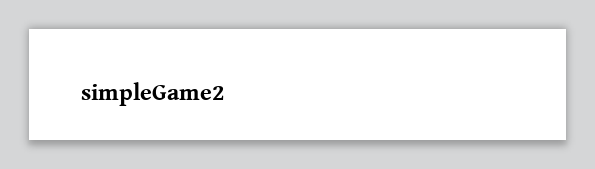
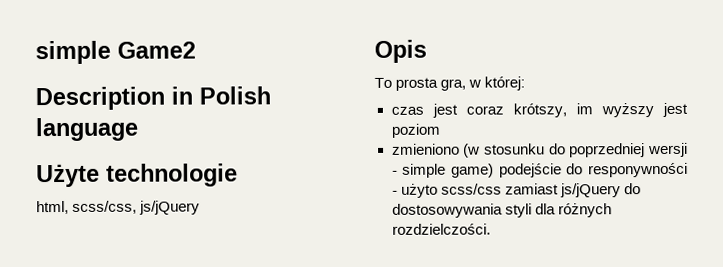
- simpleGame2
+ simple Game2
+ Description in Polish language
+ Użyte technologie
+ html, scss/css, js/jQuery
+ Opis
+ To prosta gra, w której:
+ czas jest coraz krótszy, im wyższy jest poziom
+ zmieniono (w stosunku do poprzedniej wersji - simple game) podejście do responywności - użyto scss/css zamiast js/jQuery do dostosowywania styli dla różnych rozdzielczości.

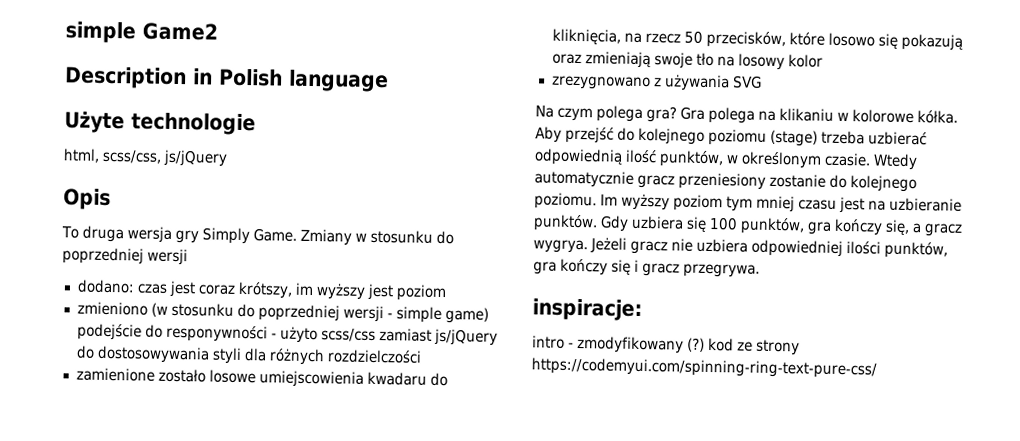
- To prosta gra, w której:
- czas jest coraz krótszy, im wyższy jest poziom
+ To druga wersja gry Simply Game. Zmiany w stosunku do poprzedniej wersji
+ dodano: czas jest coraz krótszy, im wyższy jest poziom
- zmieniono (w stosunku do poprzedniej wersji - simple game) podejście do responywności - użyto scss/css zamiast js/jQuery do dostosowywania styli dla różnych rozdzielczości.
+ zmieniono (w stosunku do poprzedniej wersji - simple game) podejście do responywności - użyto scss/css zamiast js/jQuery do dostosowywania styli dla różnych rozdzielczości
+ zamienione zostało losowe umiejscowienia kwadaru do kliknięcia, na rzecz 50 przecisków, które losowo się pokazują oraz zmieniają swoje tło na losowy kolor
+ zrezygnowano z używania SVG
+ Na czym polega gra? Gra polega na klikaniu w kolorowe kółka. Aby przejść do kolejnego poziomu (stage) trzeba uzbierać odpowiednią ilość punktów, w określonym czasie. Wtedy automatycznie gracz przeniesiony zostanie do kolejnego poziomu. Im wyższy poziom tym mniej czasu jest na uzbieranie punktów. Gdy uzbiera się 100 punktów, gra kończy się, a gracz wygrya. Jeżeli gracz nie uzbiera odpowiedniej ilości punktów, gra kończy się i gracz przegrywa.
+ inspiracje:
+ intro - zmodyfikowany (?) kod ze strony https://codemyui.com/spinning-ring-text-pure-css/

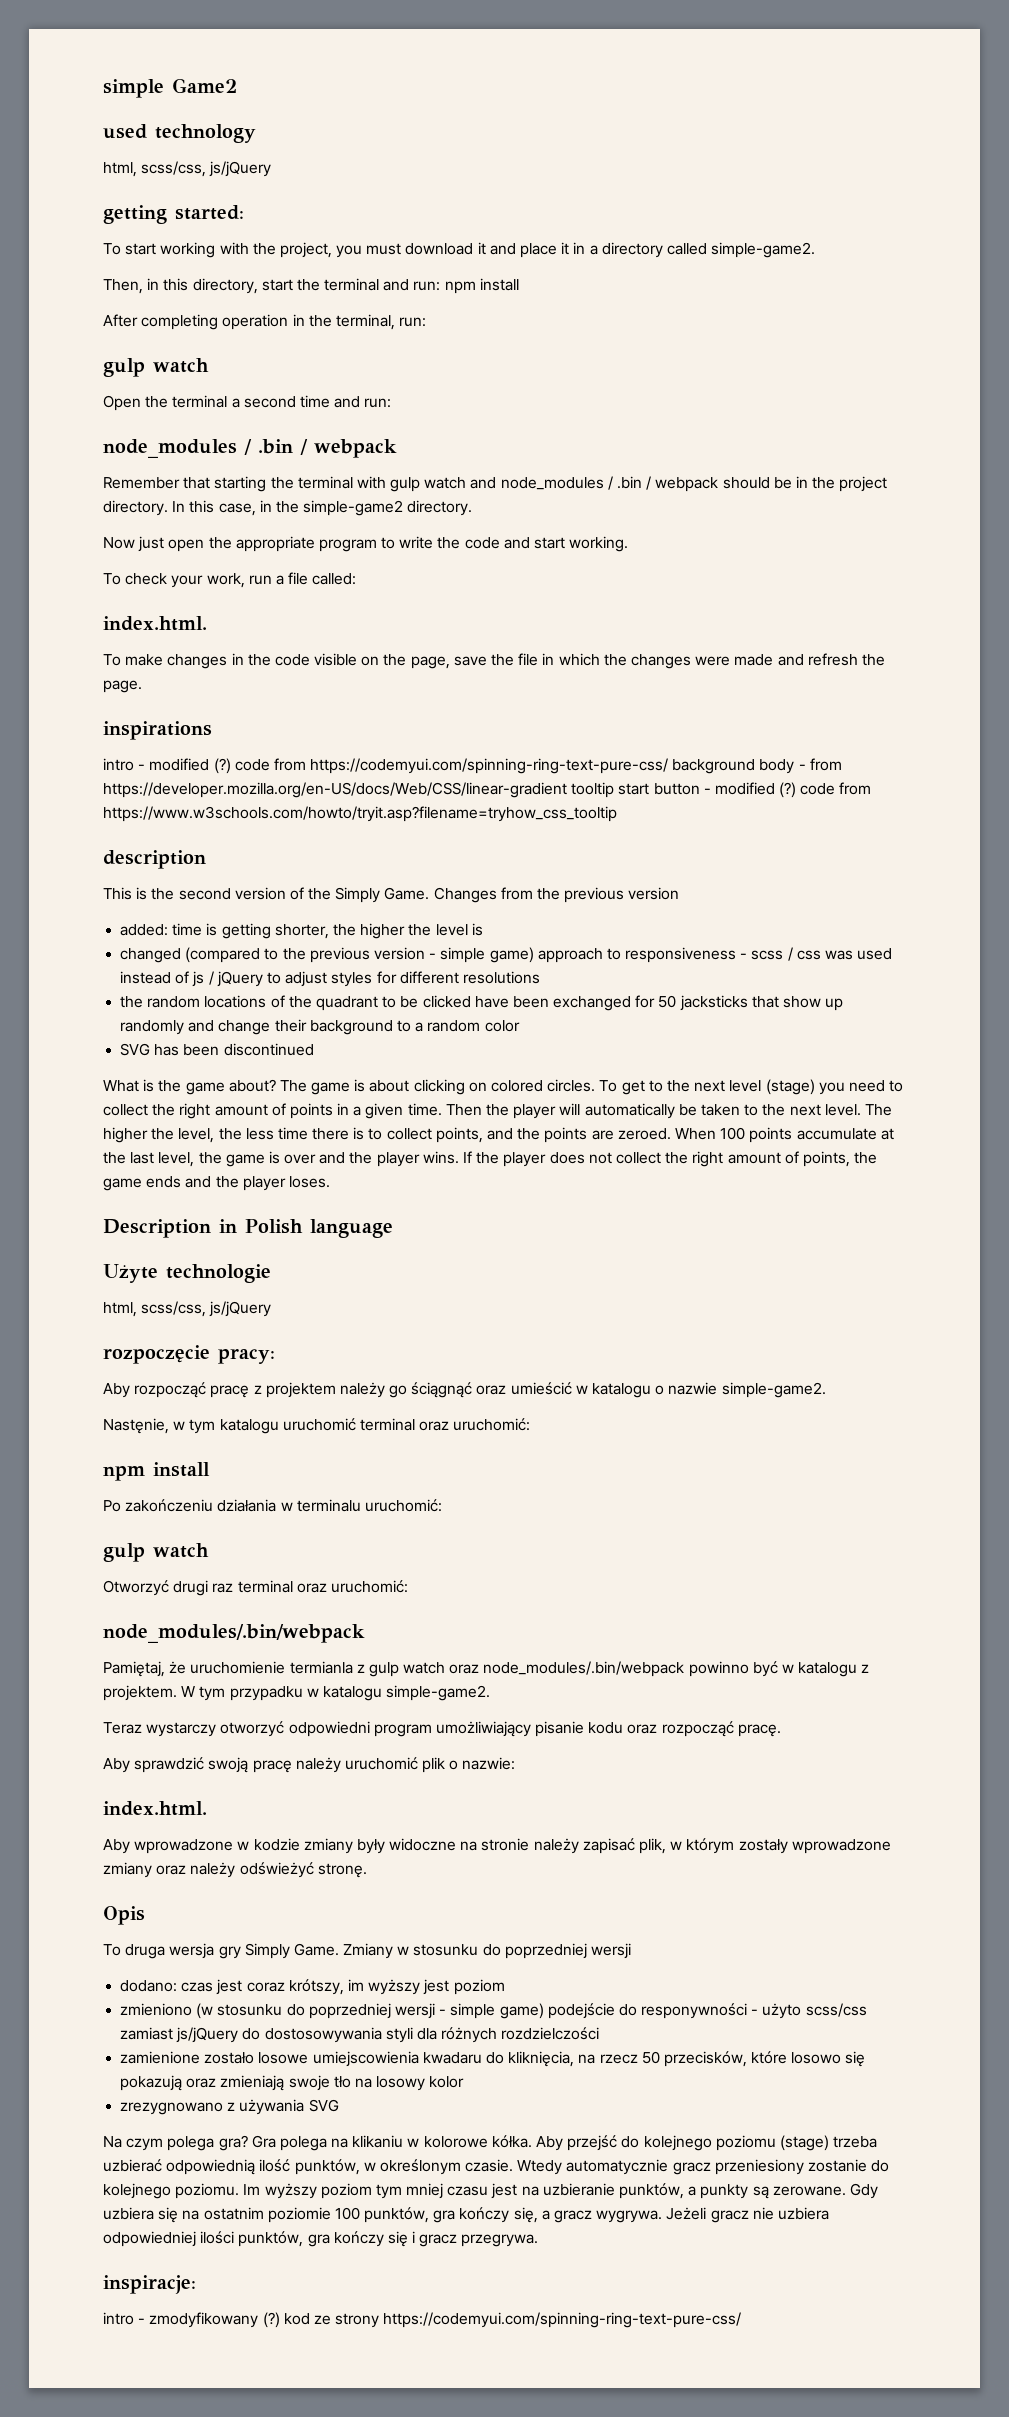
+ used technology
+ html, scss/css, js/jQuery
+ getting started:
+ To start working with the project, you must download it and place it in a directory called simple-game2.
+ Then, in this directory, start the terminal and run: npm install
+ After completing operation in the terminal, run:
+ gulp watch
+ Open the terminal a second time and run:
+ node_modules / .bin / webpack
+ Remember that starting the terminal with gulp watch and node_modules / .bin / webpack should be in the project directory. In this case, in the simple-game2 directory.
+ Now just open the appropriate program to write the code and start working.
+ To check your work, run a file called:
+ index.html.
+ To make changes in the code visible on the page, save the file in which the changes were made and refresh the page.
+ inspirations
+ intro - modified (?) code from https://codemyui.com/spinning-ring-text-pure-css/ background body - from https://developer.mozilla.org/en-US/docs/Web/CSS/linear-gradient tooltip start button - modified (?) code from https://www.w3schools.com/howto/tryit.asp?filename=tryhow_css_tooltip
+ description
+ This is the second version of the Simply Game. Changes from the previous version
+ added: time is getting shorter, the higher the level is
+ changed (compared to the previous version - simple game) approach to responsiveness - scss / css was used instead of js / jQuery to adjust styles for different resolutions
+ the random locations of the quadrant to be clicked have been exchanged for 50 jacksticks that show up randomly and change their background to a random color
+ SVG has been discontinued
+ What is the game about? The game is about clicking on colored circles. To get to the next level (stage) you need to collect the right amount of points in a given time. Then the player will automatically be taken to the next level. The higher the level, the less time there is to collect points, and the points are zeroed. When 100 points accumulate at the last level, the game is over and the player wins. If the player does not collect the right amount of points, the game ends and the player loses.
+ rozpoczęcie pracy:
+ Aby rozpocząć pracę z projektem należy go ściągnąć oraz umieścić w katalogu o nazwie simple-game2.
+ Nastęnie, w tym katalogu uruchomić terminal oraz uruchomić:
+ npm install
+ Po zakończeniu działania w terminalu uruchomić:
+ gulp watch
+ Otworzyć drugi raz terminal oraz uruchomić:
+ node_modules/.bin/webpack
+ Pamiętaj, że uruchomienie termianla z gulp watch oraz node_modules/.bin/webpack powinno być w katalogu z projektem. W tym przypadku w katalogu simple-game2.
+ Teraz wystarczy otworzyć odpowiedni program umożliwiający pisanie kodu oraz rozpocząć pracę.
+ Aby sprawdzić swoją pracę należy uruchomić plik o nazwie:
+ index.html.
+ Aby wprowadzone w kodzie zmiany były widoczne na stronie należy zapisać plik, w którym zostały wprowadzone zmiany oraz należy odświeżyć stronę.
- Im wyższy poziom tym mniej czasu jest na uzbieranie punktów. Gdy uzbiera się 100 punktów, gra kończy się, a gracz wygrya.
+ Im wyższy poziom tym mniej czasu jest na uzbieranie punktów, a punkty są zerowane. Gdy uzbiera się na ostatnim poziomie 100 punktów, gra kończy się, a gracz wygrywa.

